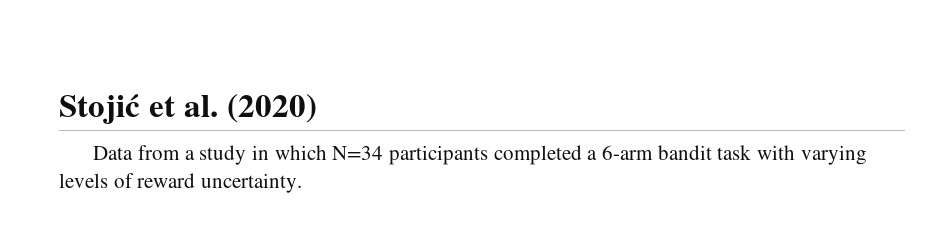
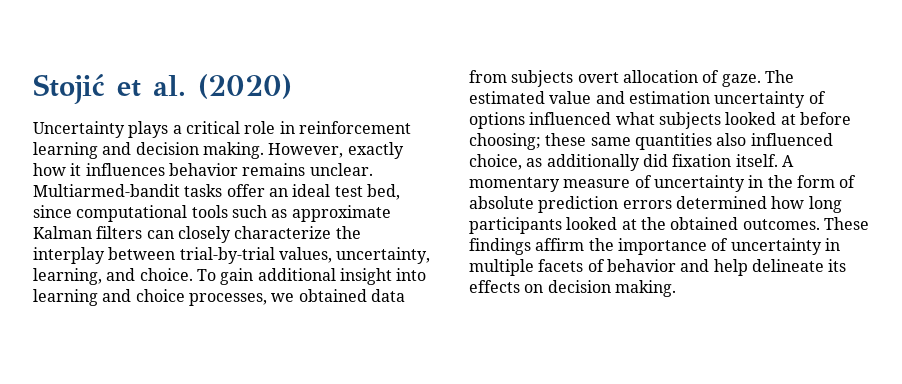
- Data from a study in which N=34 participants completed a 6-arm bandit task with varying levels of reward uncertainty.
+ Uncertainty plays a critical role in reinforcement learning and decision making. However, exactly how it influences behavior remains unclear. Multiarmed-bandit tasks offer an ideal test bed, since computational tools such as approximate Kalman filters can closely characterize the interplay between trial-by-trial values, uncertainty, learning, and choice. To gain additional insight into learning and choice processes, we obtained data from subjects overt allocation of gaze. The estimated value and estimation uncertainty of options influenced what subjects looked at before choosing; these same quantities also influenced choice, as additionally did fixation itself. A momentary measure of uncertainty in the form of absolute prediction errors determined how long participants looked at the obtained outcomes. These findings affirm the importance of uncertainty in multiple facets of behavior and help delineate its effects on decision making.

